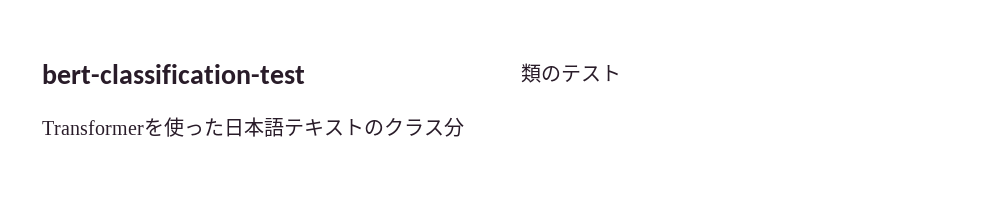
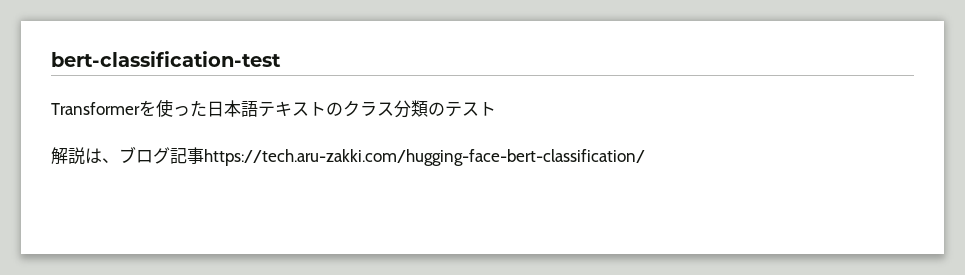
+ 解説は、ブログ記事https://tech.aru-zakki.com/hugging-face-bert-classification/

